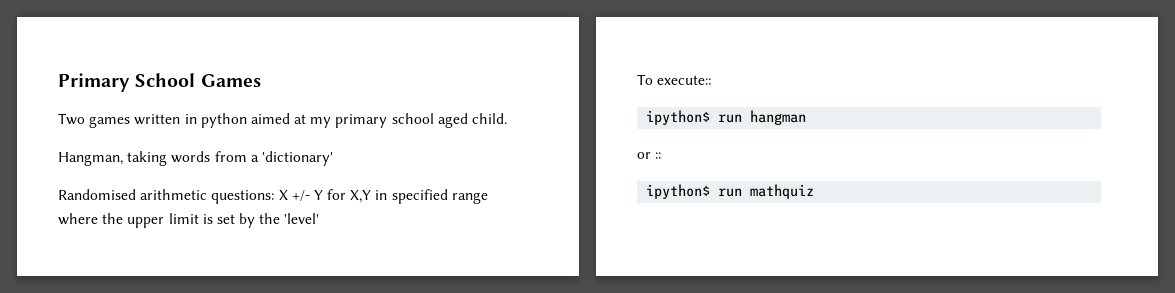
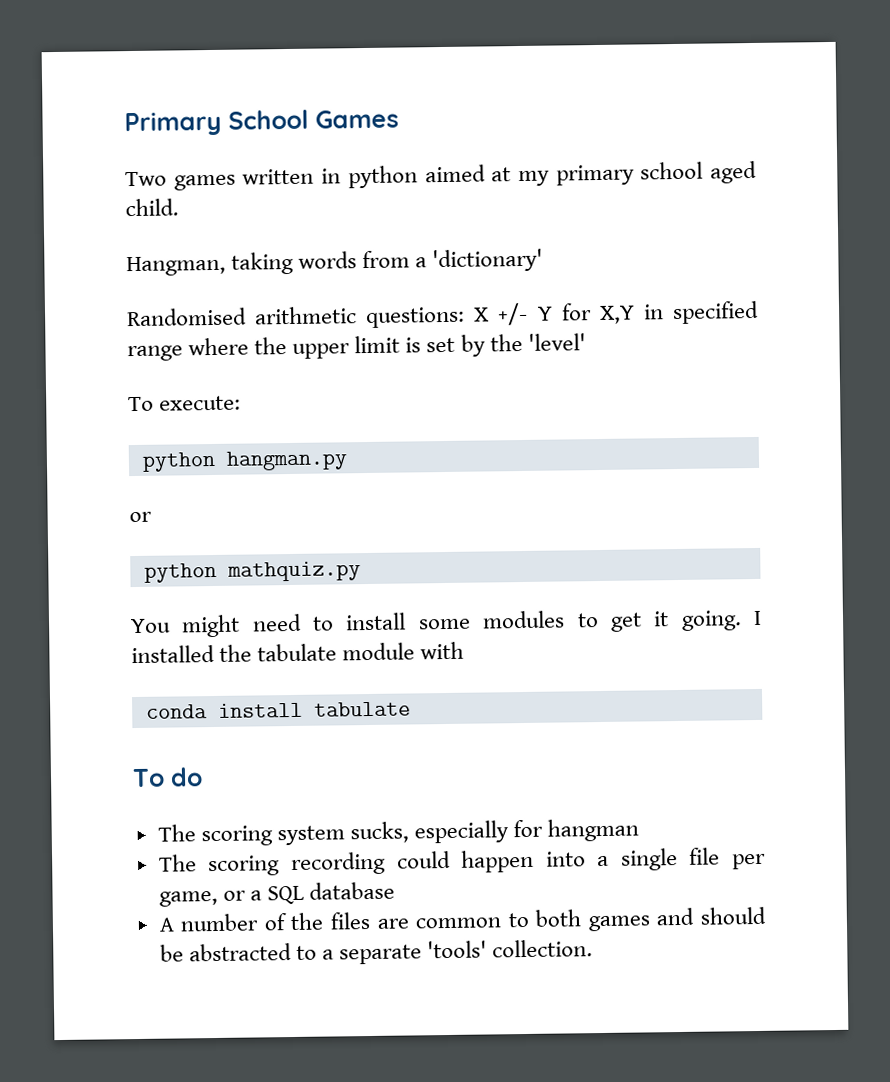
- To execute::
- ipython$ run hangman
- or ::
- ipython$ run mathquiz
+ To execute:
+ python hangman.py
+ or
+ python mathquiz.py
+ You might need to install some modules to get it going. I installed the tabulate module with
+ conda install tabulate
+ To do
+ The scoring system sucks, especially for hangman
+ The scoring recording could happen into a single file per game, or a SQL database
+ A number of the files are common to both games and should be abstracted to a separate 'tools' collection.

